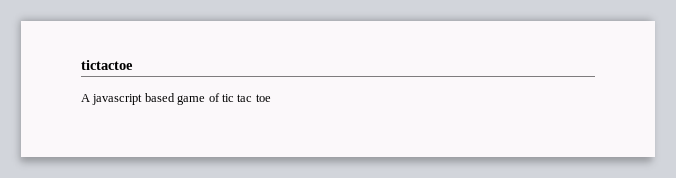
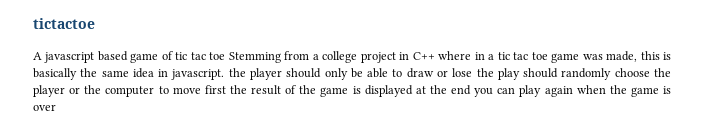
- A javascript based game of tic tac toe
+ A javascript based game of tic tac toe Stemming from a college project in C++ where in a tic tac toe game was made, this is basically the same idea in javascript. the player should only be able to draw or lose the play should randomly choose the player or the computer to move first the result of the game is displayed at the end you can play again when the game is over

